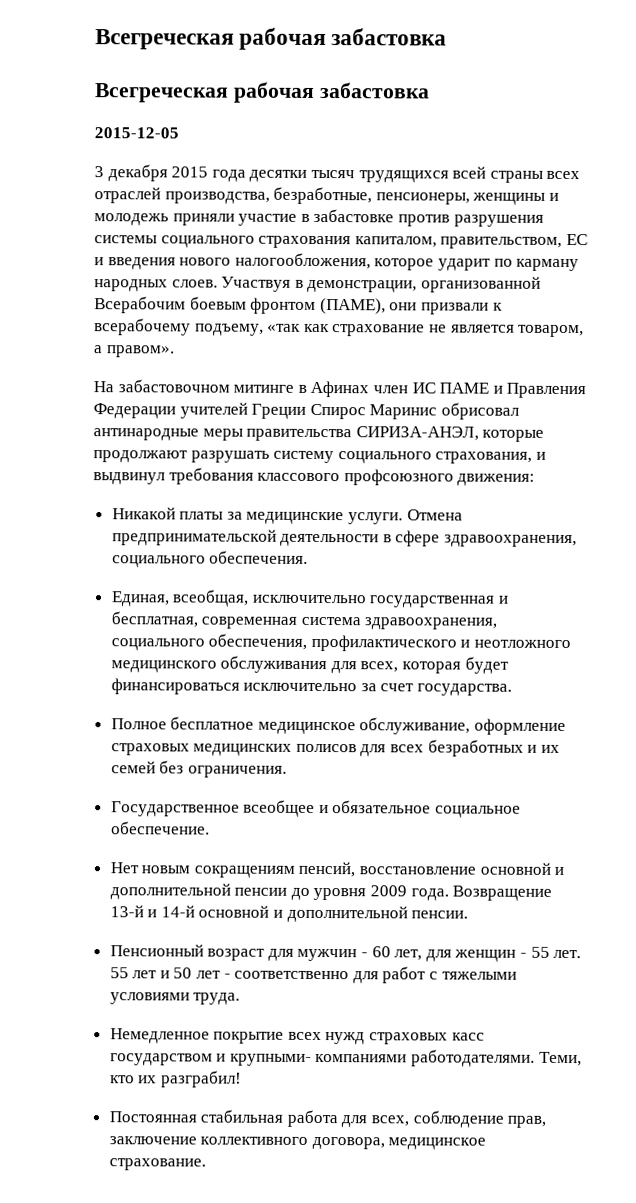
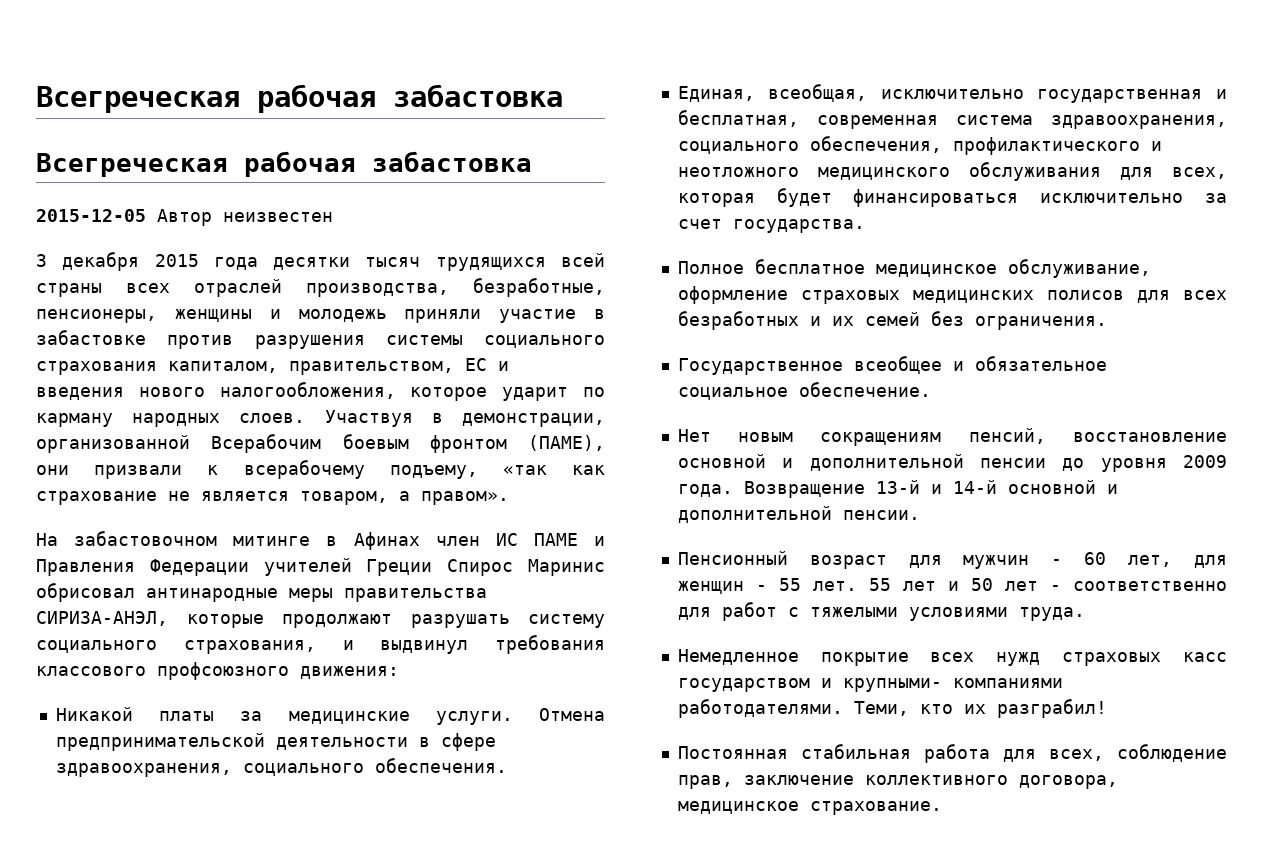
- 2015-12-05
+ 2015-12-05 Автор неизвестен

